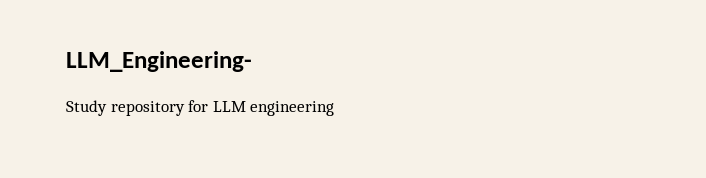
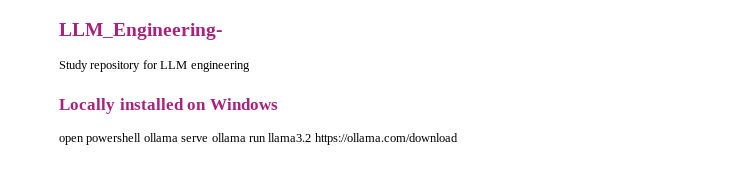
+ Locally installed on Windows
+ open powershell ollama serve ollama run llama3.2 https://ollama.com/download

